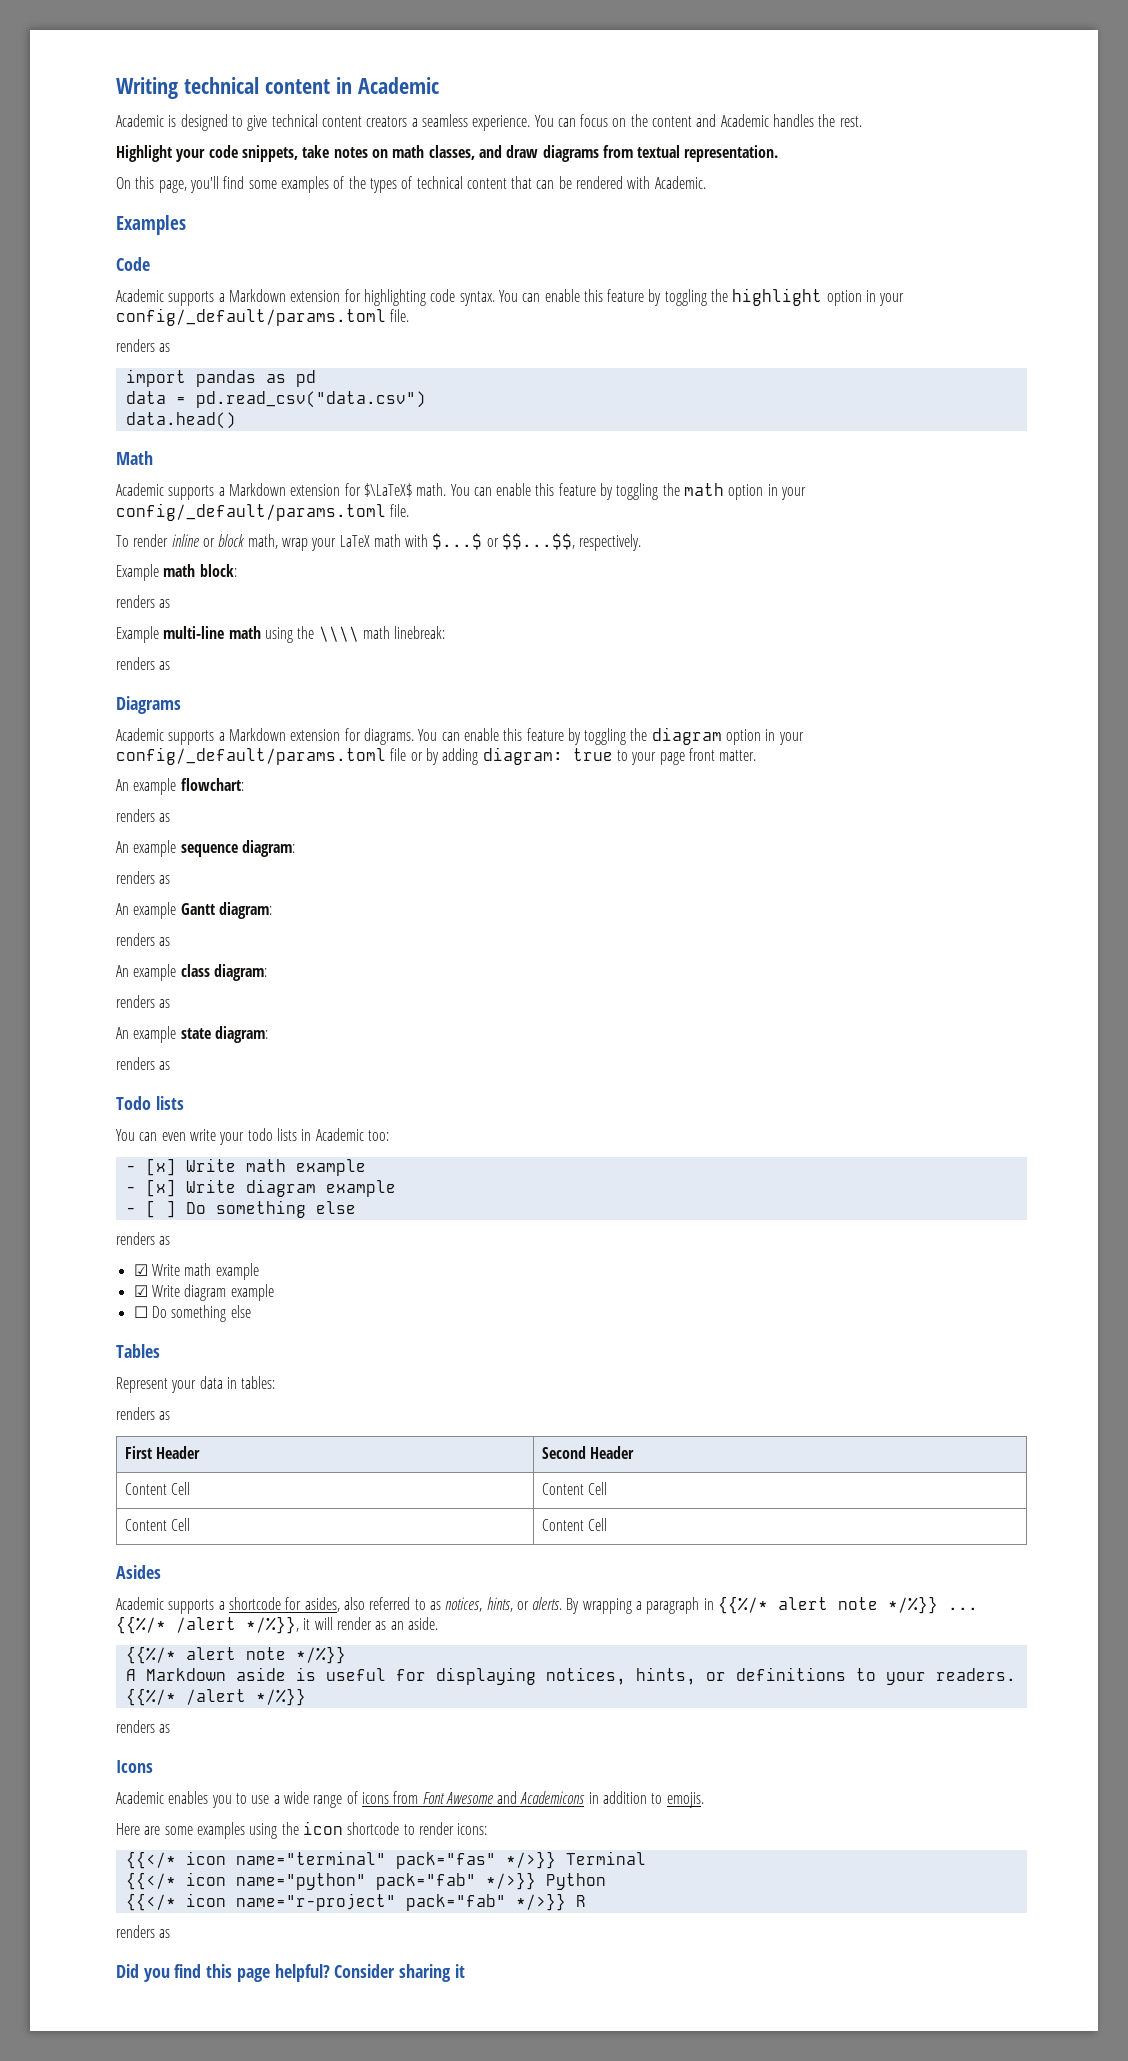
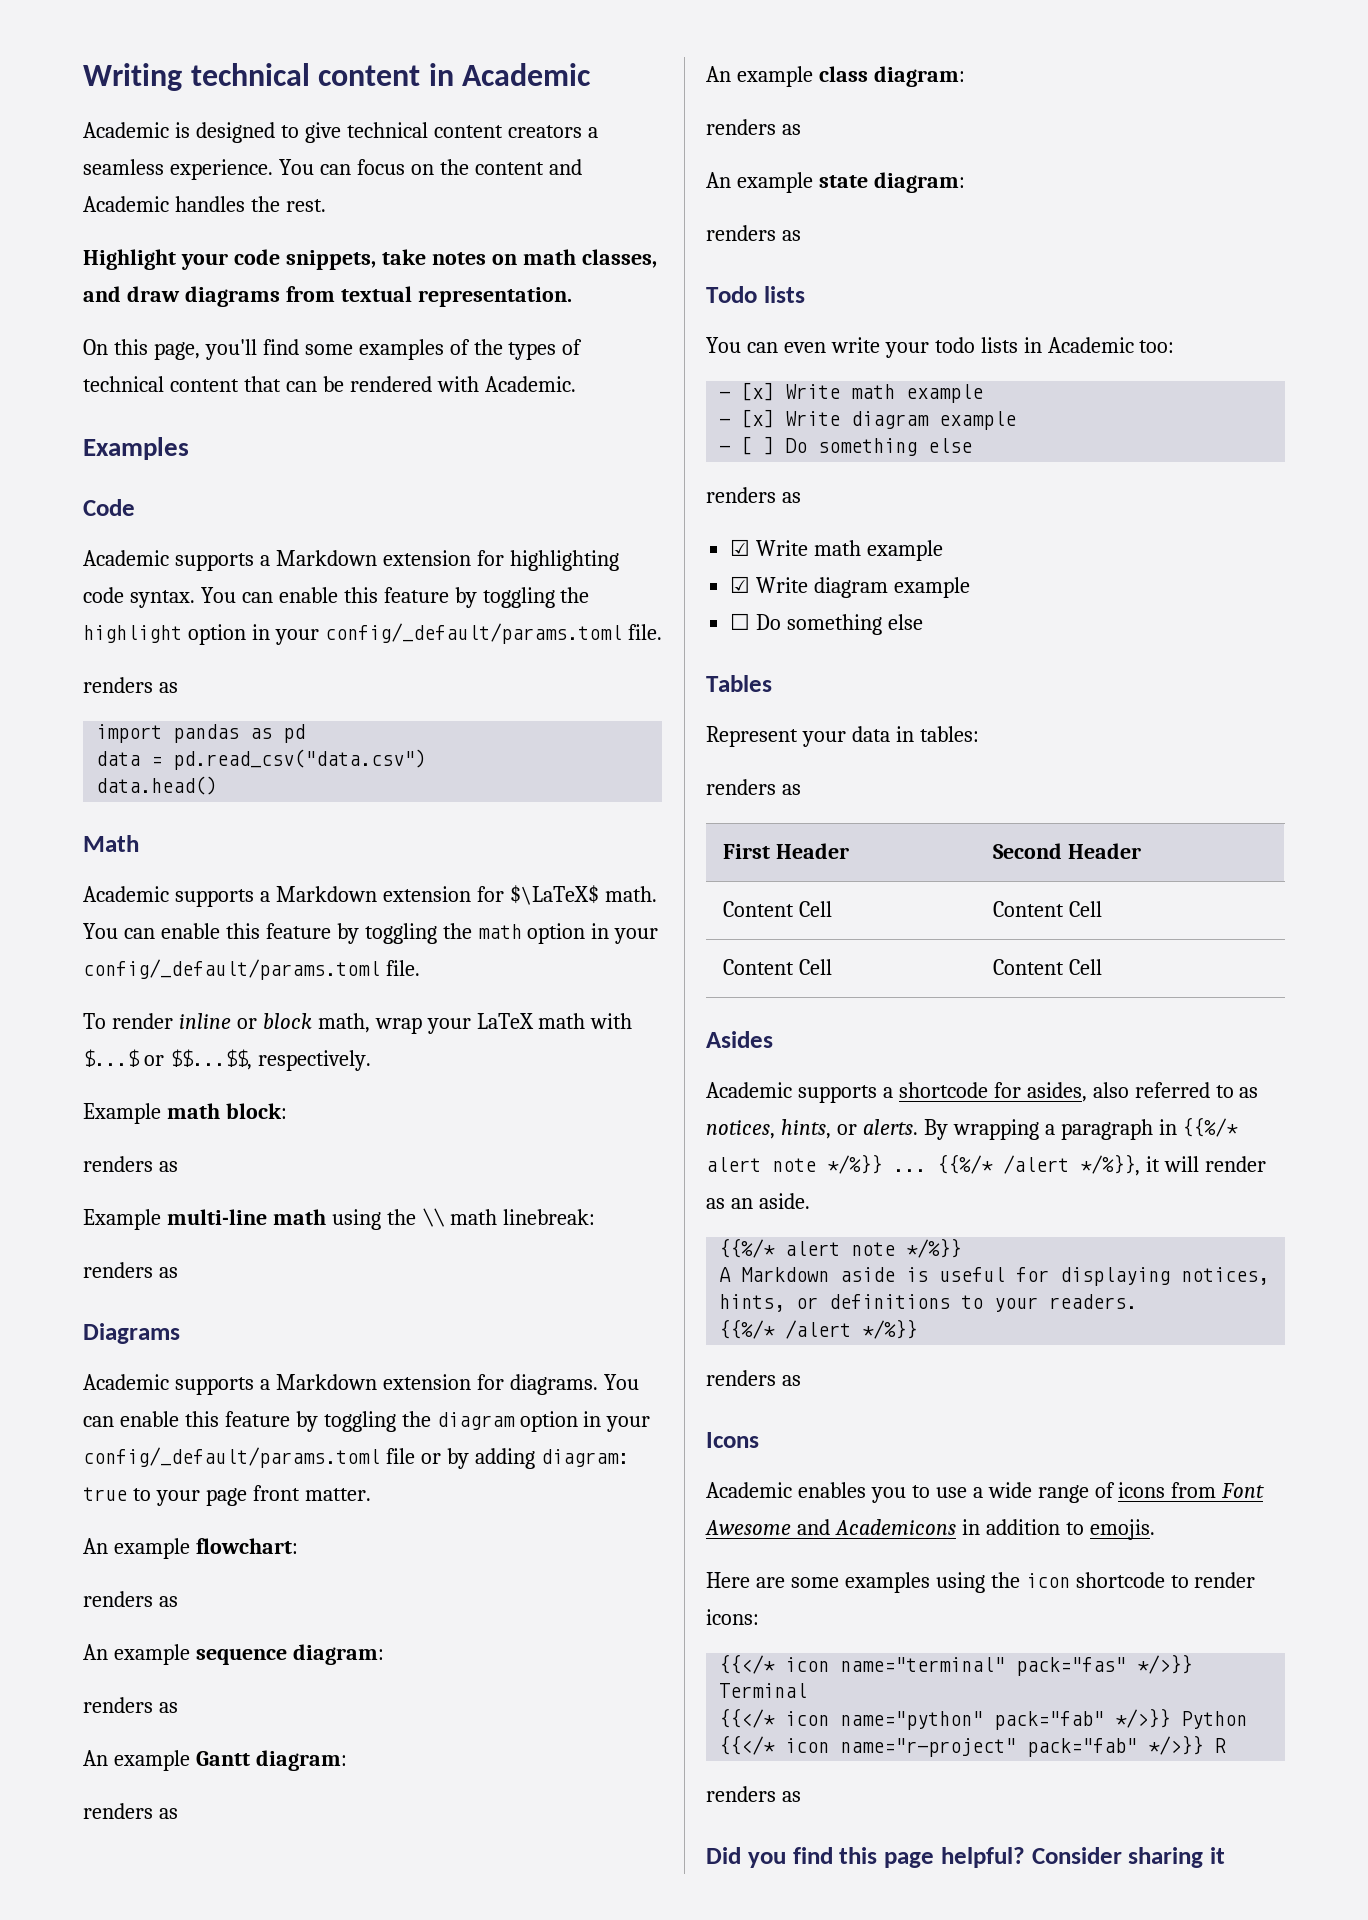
- Example multi-line math using the \\\\ math linebreak:
+ Example multi-line math using the \\ math linebreak:

